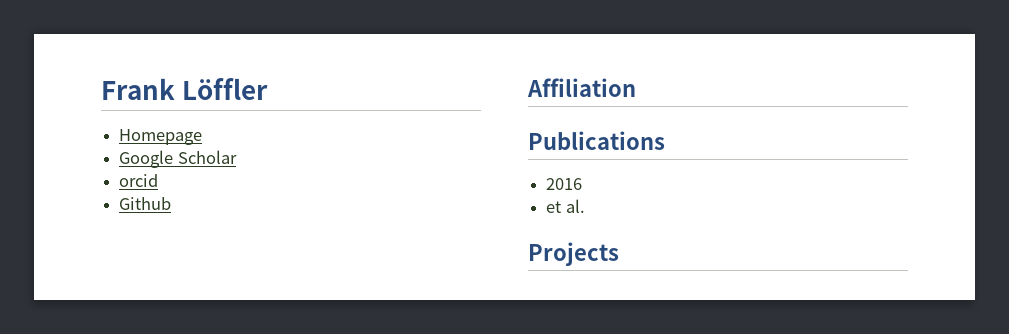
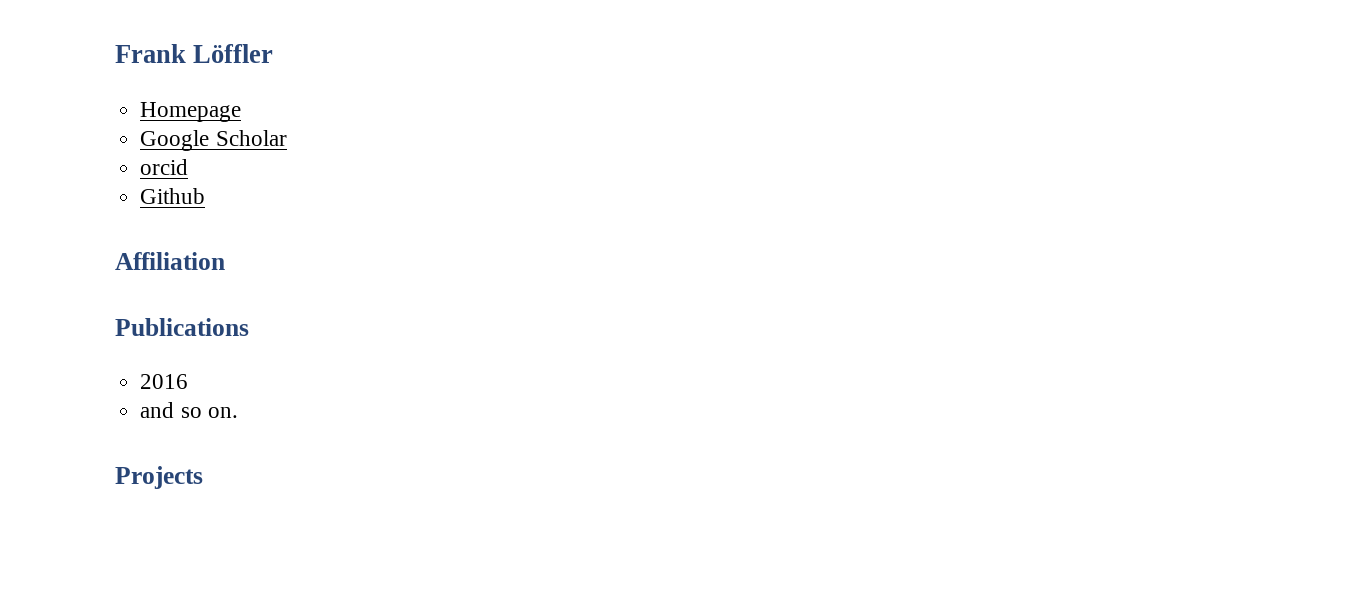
- et al.
+ and so on.

